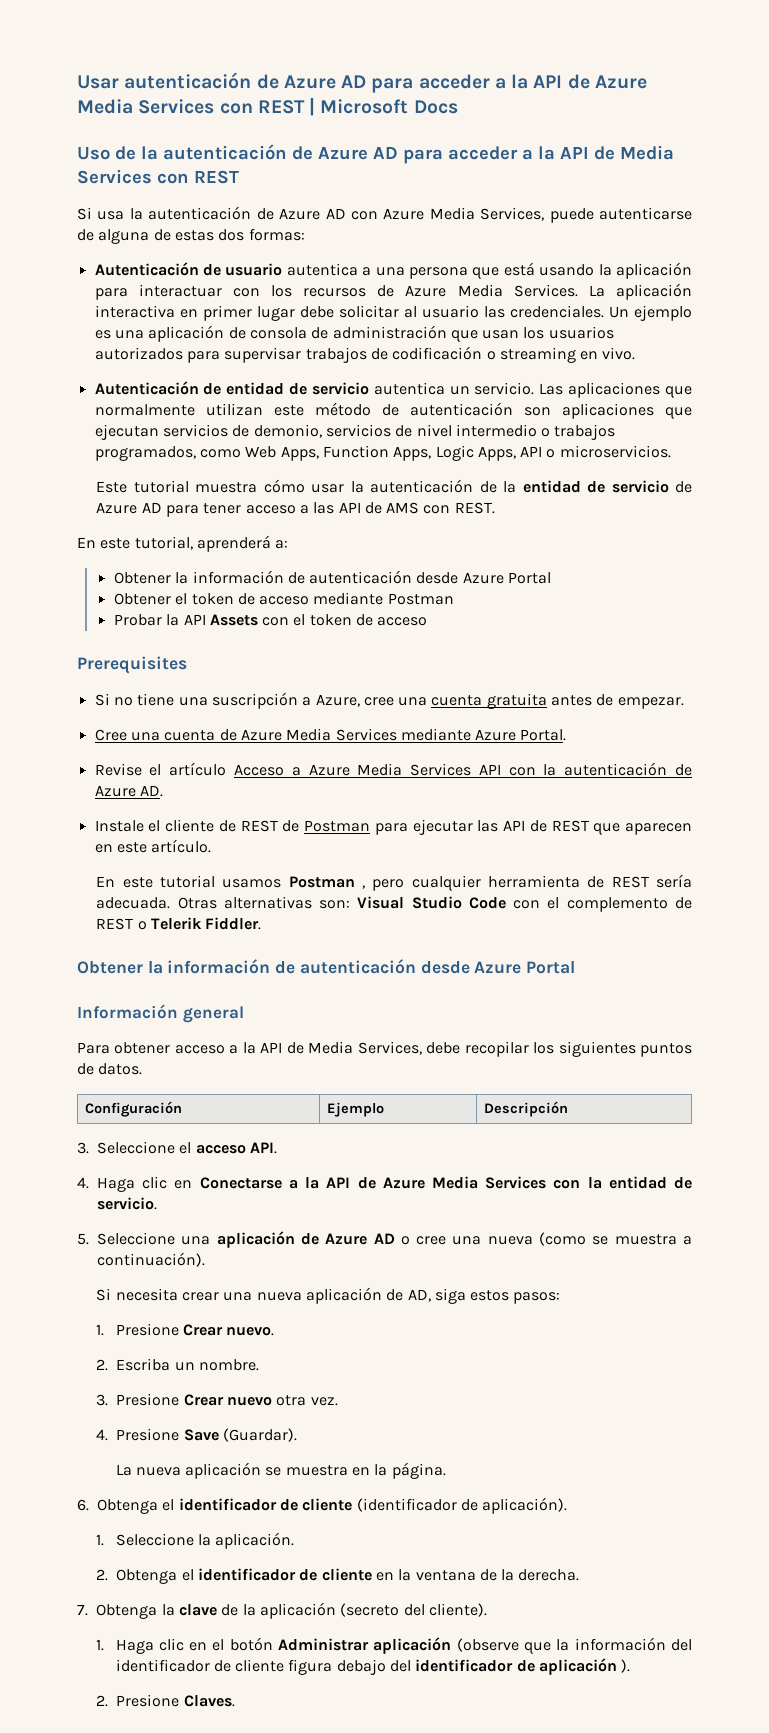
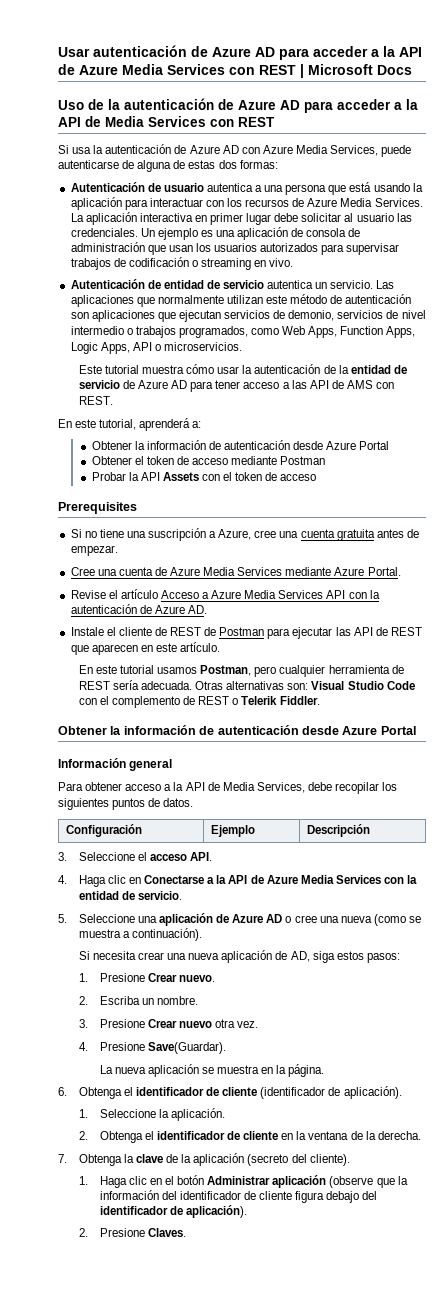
- En este tutorial usamos Postman , pero cualquier herramienta de REST sería adecuada.
+ En este tutorial usamos Postman, pero cualquier herramienta de REST sería adecuada.
- 4. Presione Save (Guardar).
+ 4. Presione Save(Guardar).
- 1. Haga clic en el botón Administrar aplicación (observe que la información del identificador de cliente figura debajo del identificador de aplicación ).
+ 1. Haga clic en el botón Administrar aplicación (observe que la información del identificador de cliente figura debajo del identificador de aplicación).

